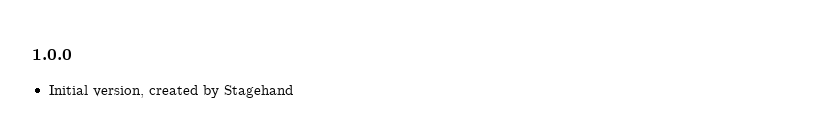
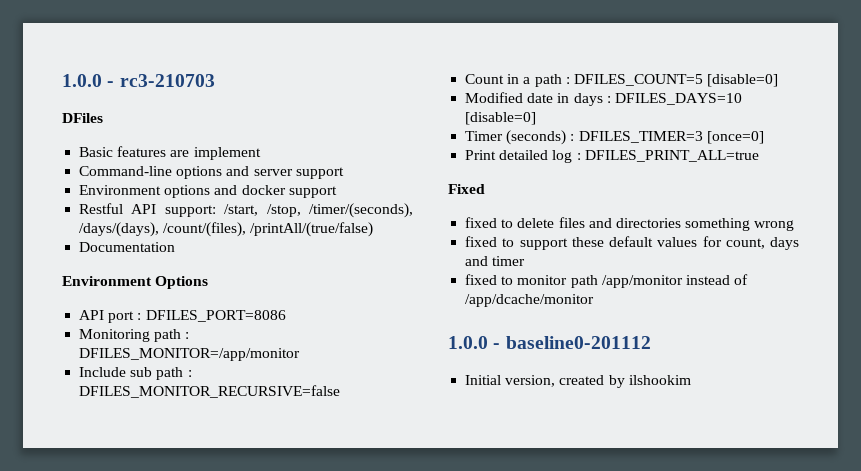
- 1.0.0
+ 1.0.0 - rc3-210703
+ DFiles
+ Basic features are implement
+ Command-line options and server support
+ Environment options and docker support
+ Restful API support: /start, /stop, /timer/(seconds), /days/(days), /count/(files), /printAll/(true/false)
+ Documentation
+ Environment Options
+ API port : DFILES_PORT=8086
+ Monitoring path : DFILES_MONITOR=/app/monitor
+ Include sub path : DFILES_MONITOR_RECURSIVE=false
+ Count in a path : DFILES_COUNT=5 [disable=0]
+ Modified date in days : DFILES_DAYS=10 [disable=0]
+ Timer (seconds) : DFILES_TIMER=3 [once=0]
+ Print detailed log : DFILES_PRINT_ALL=true
+ Fixed
+ fixed to delete files and directories something wrong
+ fixed to support these default values for count, days and timer
+ fixed to monitor path /app/monitor instead of /app/dcache/monitor
+ 1.0.0 - baseline0-201112
- Initial version, created by Stagehand
+ Initial version, created by ilshookim

